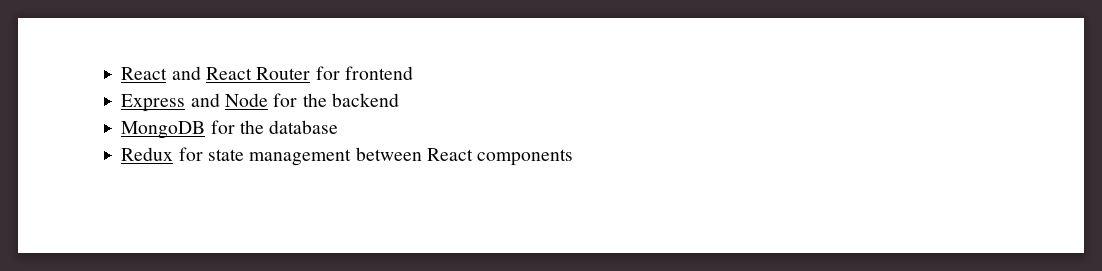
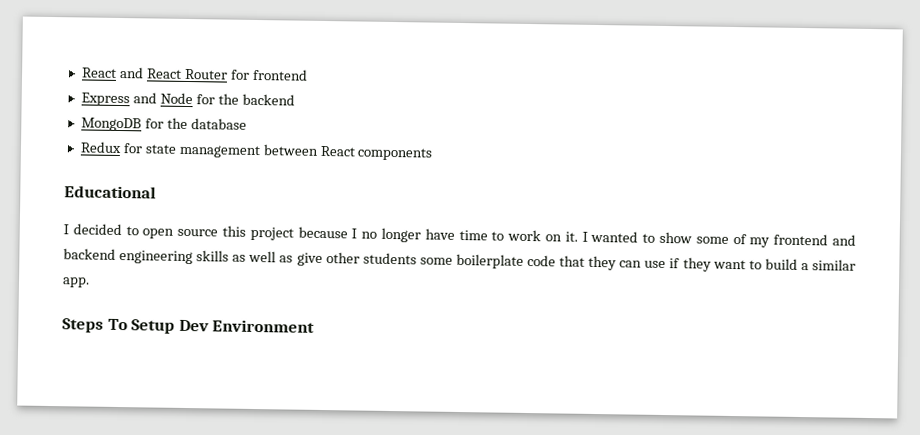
+ Educational
+ I decided to open source this project because I no longer have time to work on it. I wanted to show some of my frontend and backend engineering skills as well as give other students some boilerplate code that they can use if they want to build a similar app.
+ Steps To Setup Dev Environment

